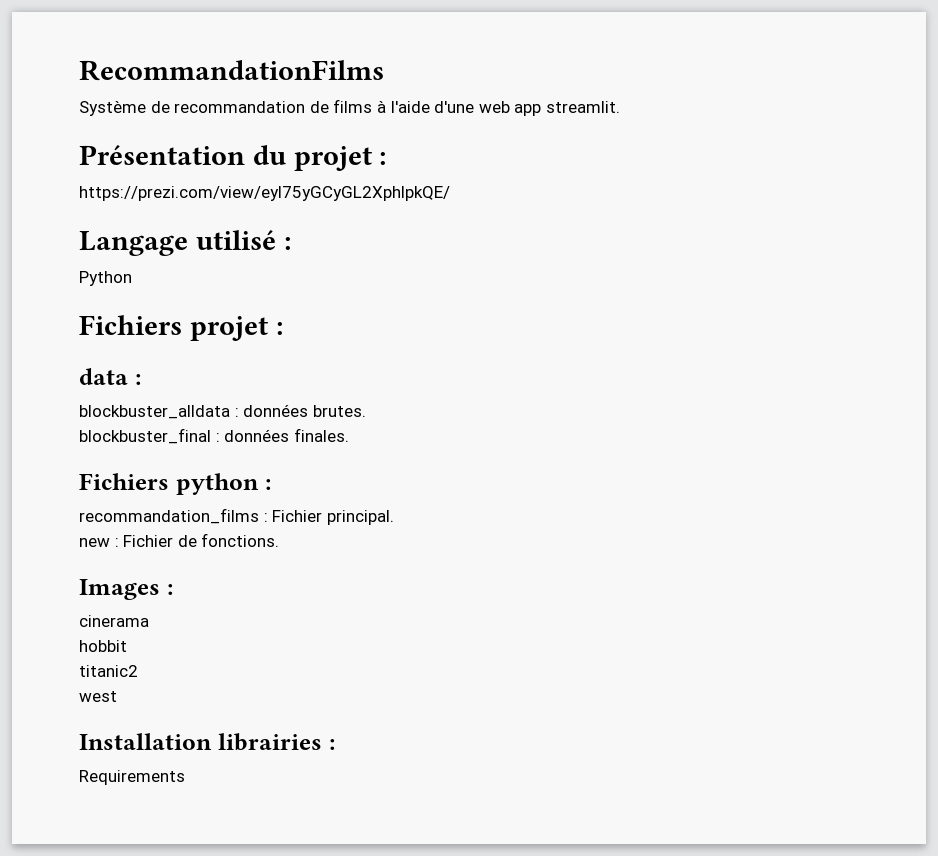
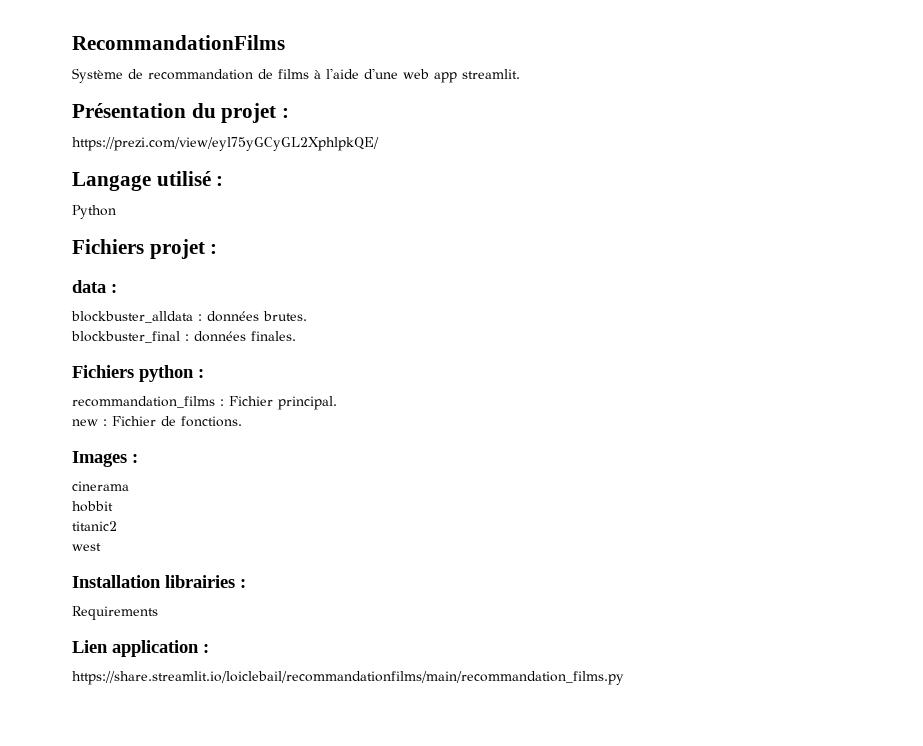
+ Lien application :
+ https://share.streamlit.io/loiclebail/recommandationfilms/main/recommandation_films.py

